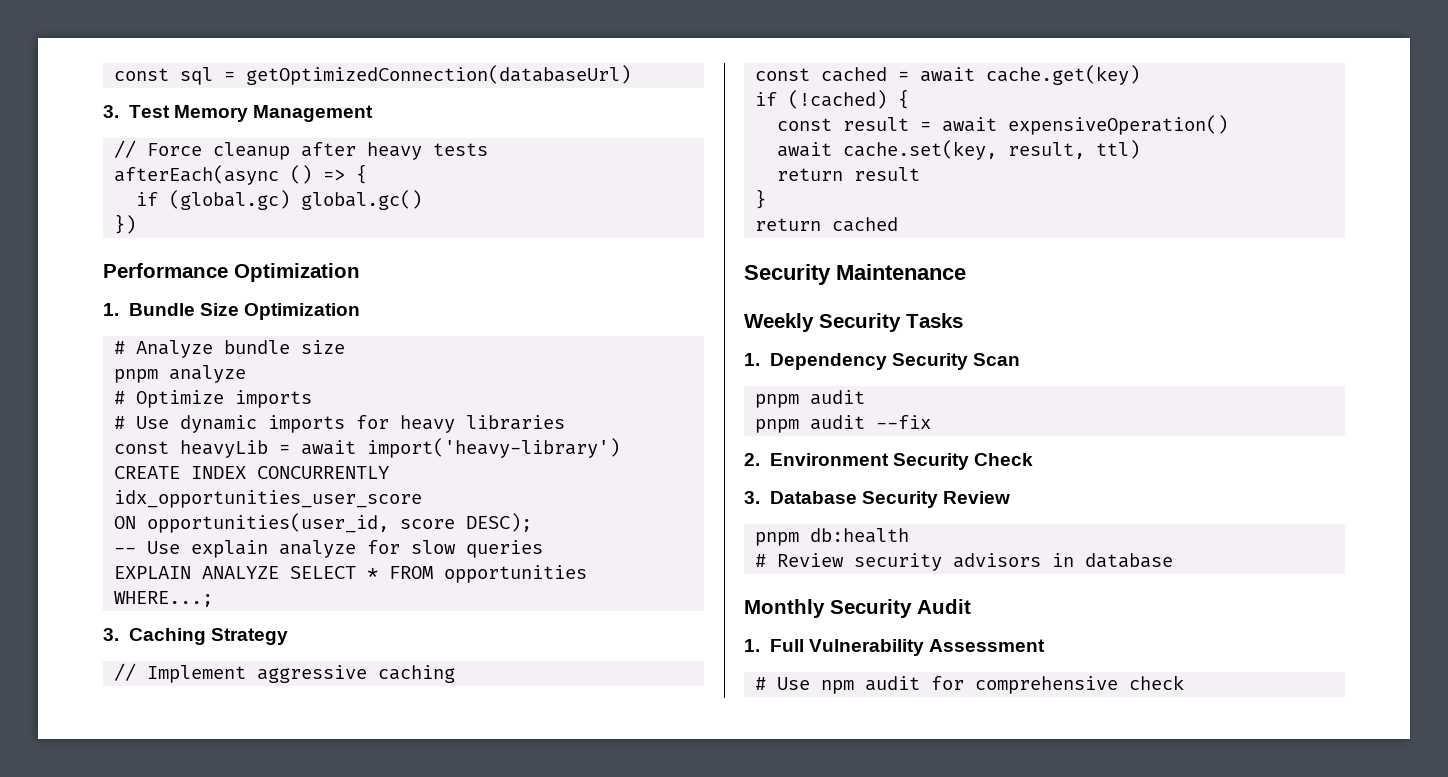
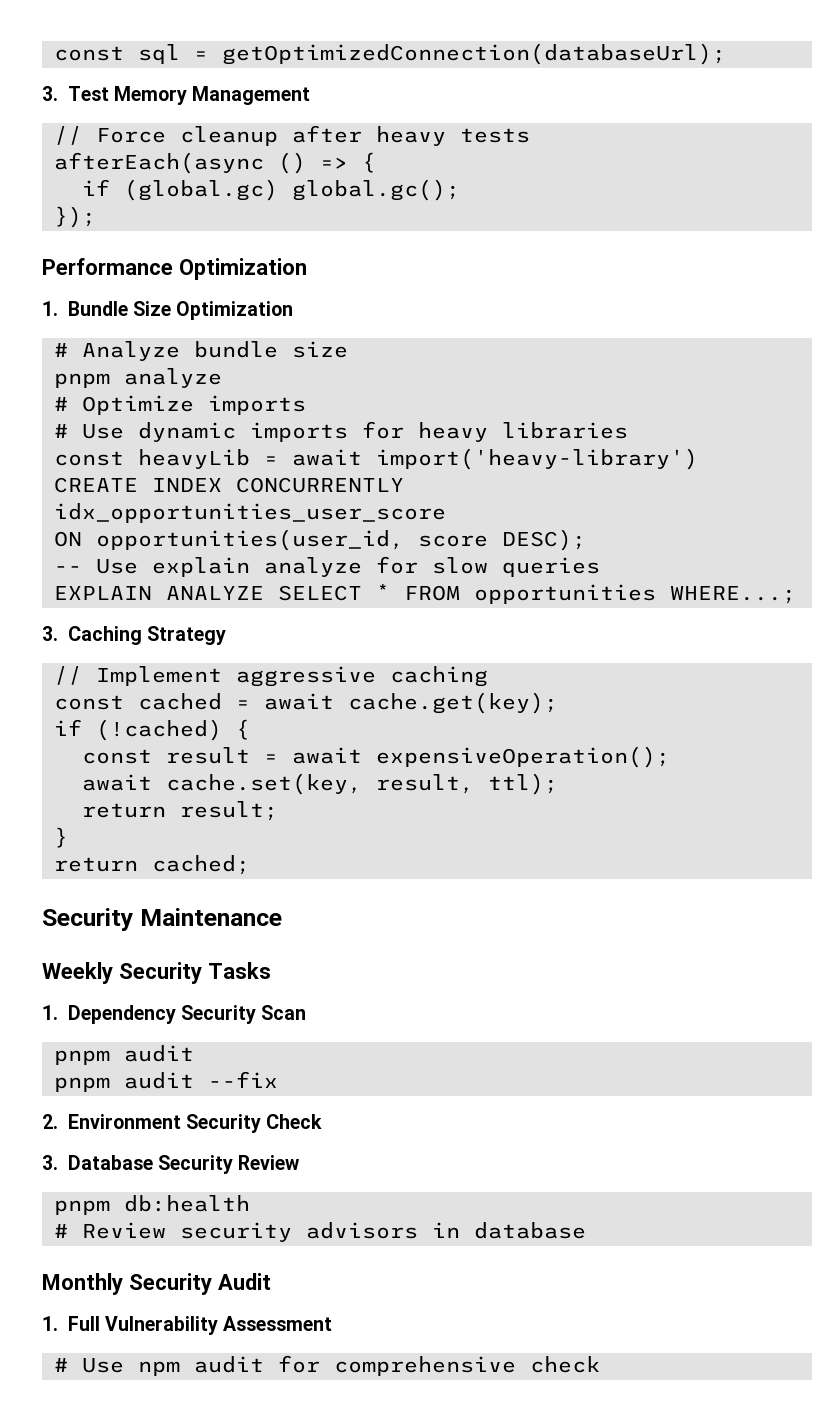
- const sql = getOptimizedConnection(databaseUrl)
+ const sql = getOptimizedConnection(databaseUrl);
- if (global.gc) global.gc()
- })
+ if (global.gc) global.gc();
+ });
- const cached = await cache.get(key)
+ const cached = await cache.get(key);
- const result = await expensiveOperation()
+ const result = await expensiveOperation();
- await cache.set(key, result, ttl)
- return result
+ await cache.set(key, result, ttl);
+ return result;
- return cached
+ return cached;

